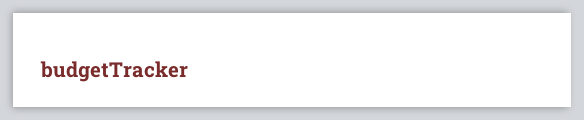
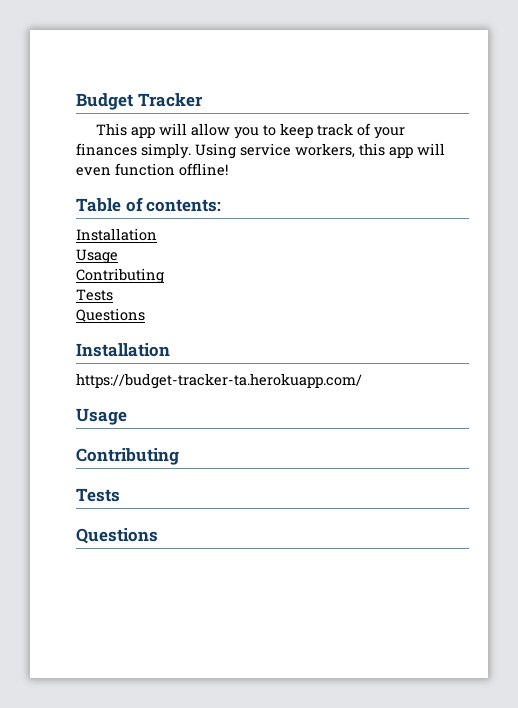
- budgetTracker
+ Budget Tracker
+ This app will allow you to keep track of your finances simply. Using service workers, this app will even function offline!
+ Table of contents:
+ Installation
+ Usage
+ Contributing
+ Tests
+ Questions
+ Installation
+ https://budget-tracker-ta.herokuapp.com/
+ Usage
+ Contributing
+ Tests
+ Questions

